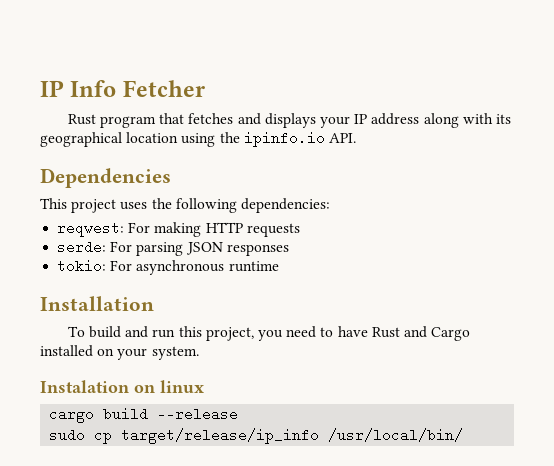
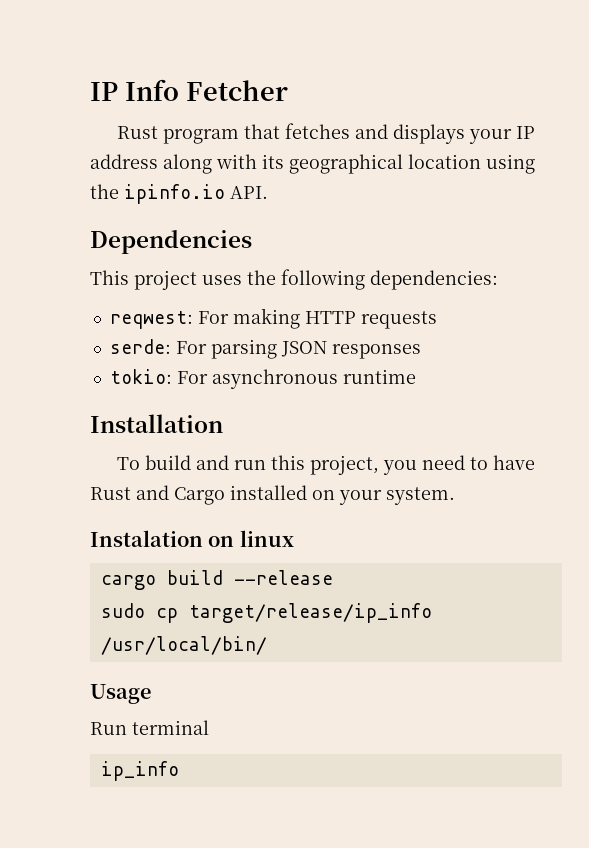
+ Usage
+ Run terminal
+ ip_info

